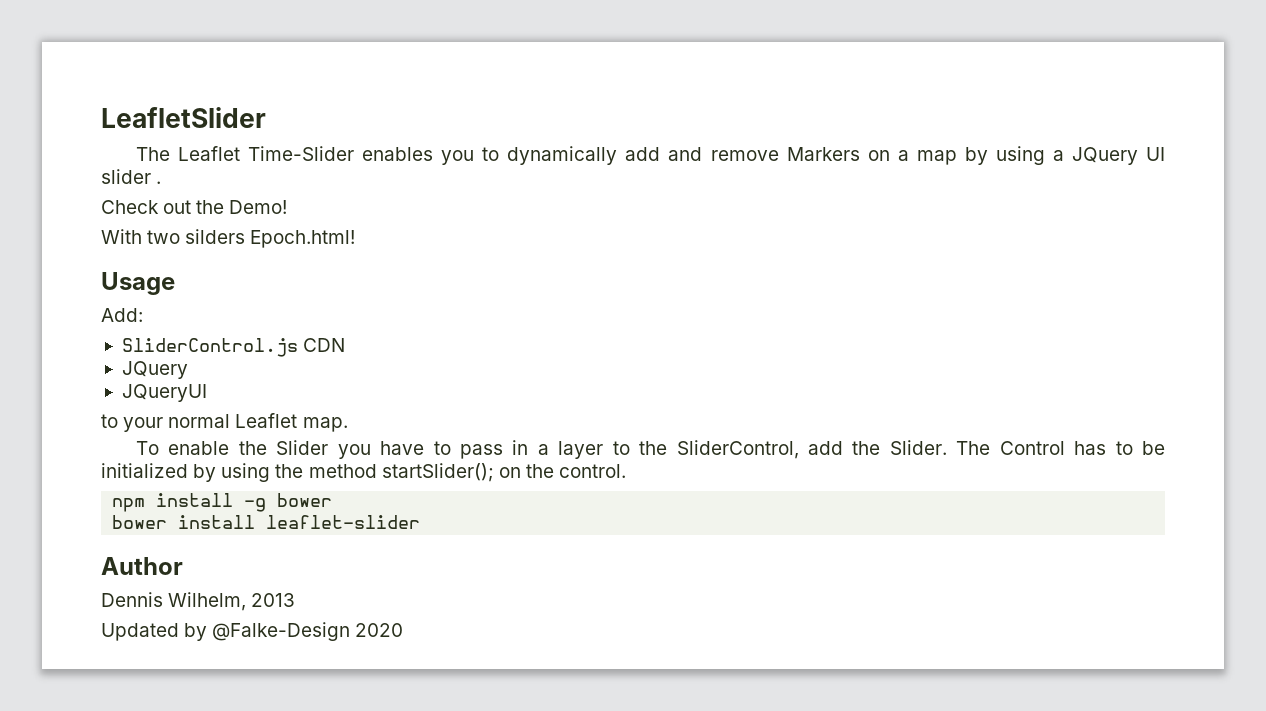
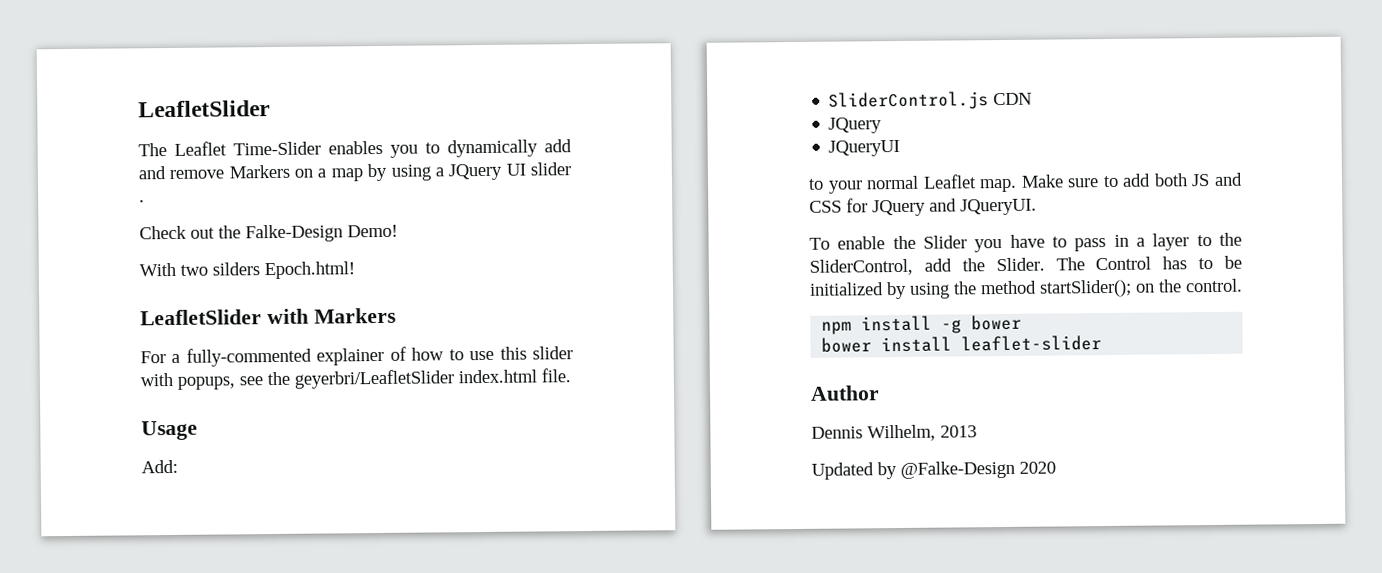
- Check out the Demo!
+ Check out the Falke-Design Demo!
+ LeafletSlider with Markers
+ For a fully-commented explainer of how to use this slider with popups, see the geyerbri/LeafletSlider index.html file.
+ Make sure to add both JS and CSS for JQuery and JQueryUI.

